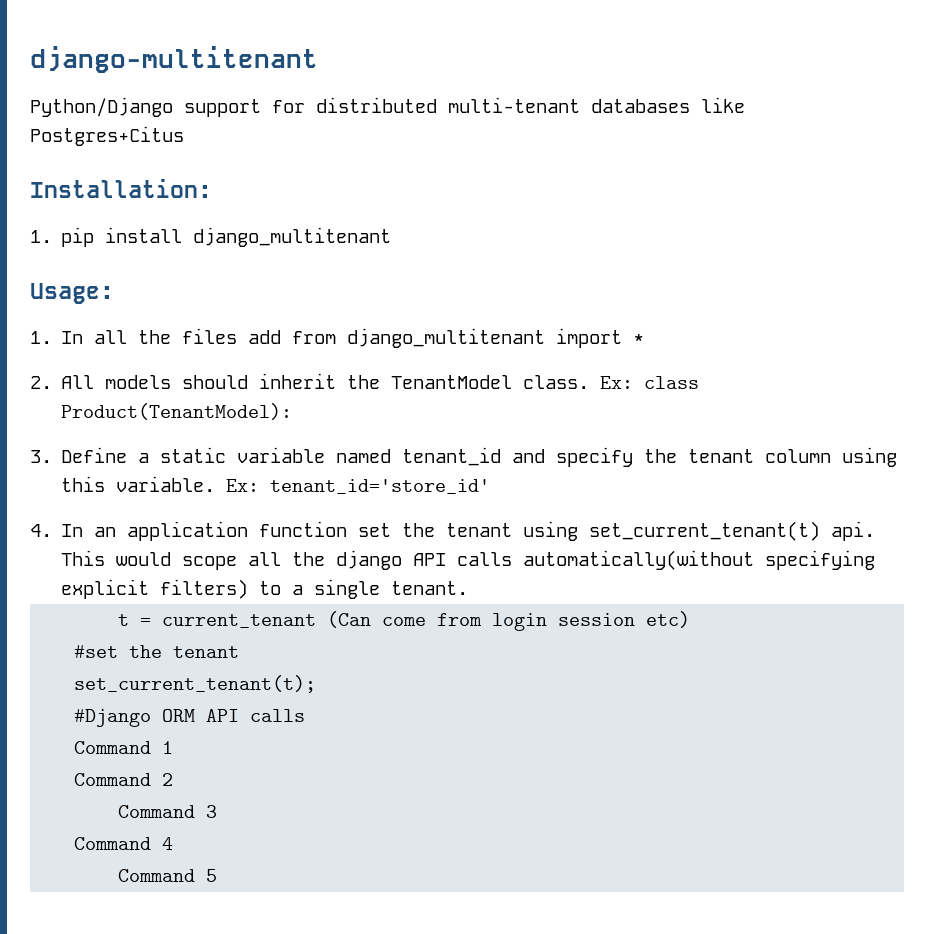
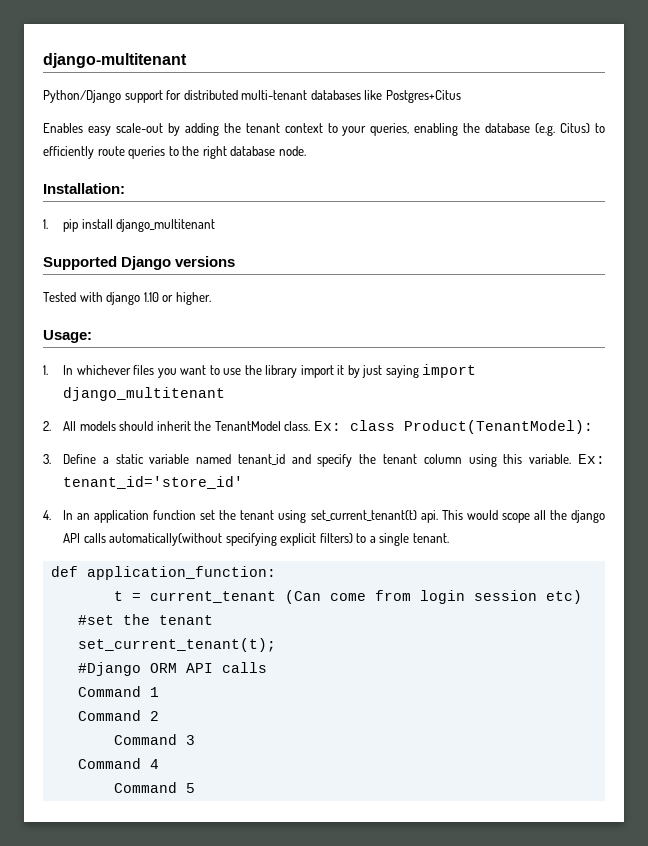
+ Enables easy scale-out by adding the tenant context to your queries, enabling the database (e.g. Citus) to efficiently route queries to the right database node.
+ Supported Django versions
+ Tested with django 1.10 or higher.
  Usage:
- 1. In all the files add from django_multitenant import *
+ 1. In whichever files you want to use the library import it by just saying import django_multitenant
+ def application_function:

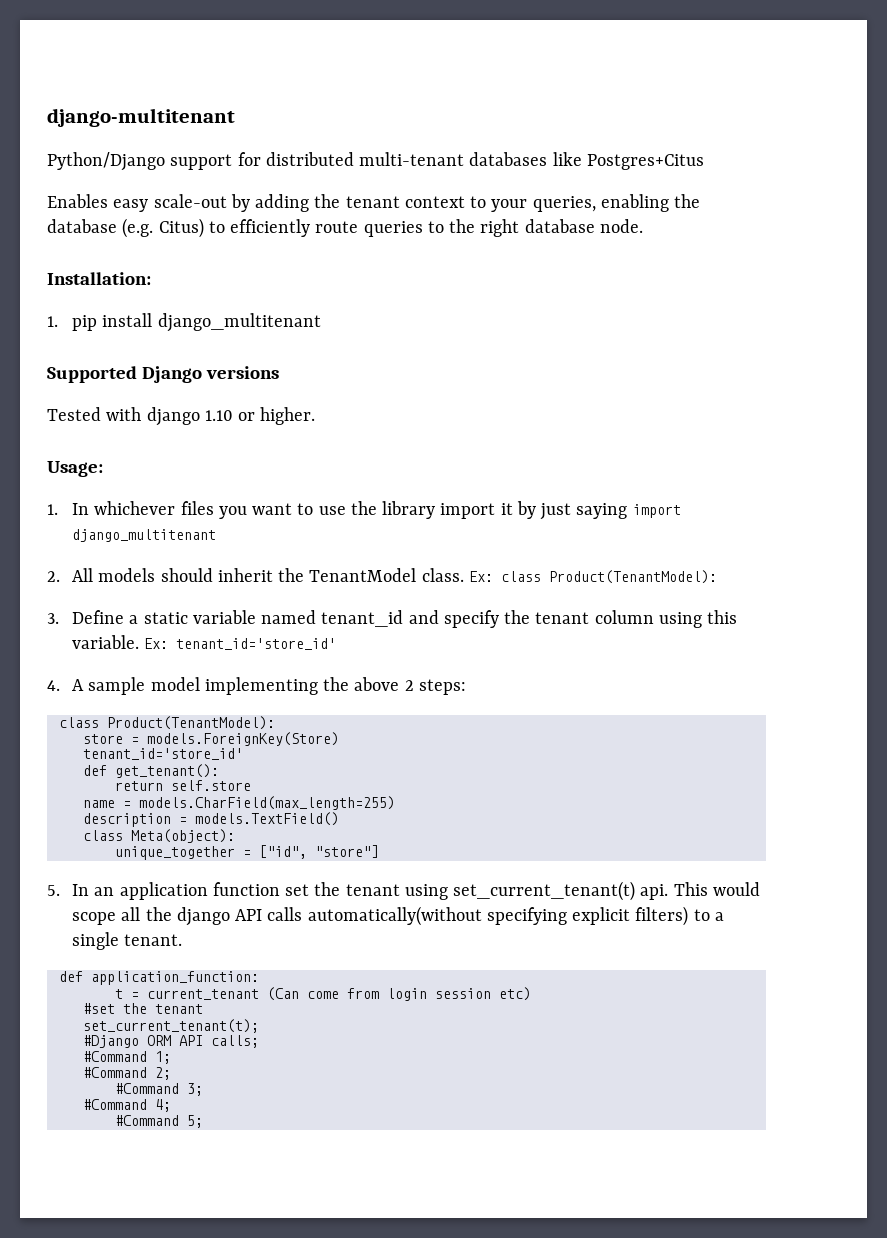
- 4. In an application function set the tenant using set_current_tenant(t) api.
+ 4. A sample model implementing the above 2 steps:
+ class Product(TenantModel):
+ store = models.ForeignKey(Store)
+ tenant_id='store_id'
+ def get_tenant():
+ return self.store
+ name = models.CharField(max_length=255)
+ description = models.TextField()
+ class Meta(object):
+ unique_together = ["id", "store"]
+ 5. In an application function set the tenant using set_current_tenant(t) api.
- #Django ORM API calls
- Command 1
- Command 2
- Command 3
- Command 4
- Command 5
+ #Django ORM API calls;
+ #Command 1;
+ #Command 2;
+ #Command 3;
+ #Command 4;
+ #Command 5;

